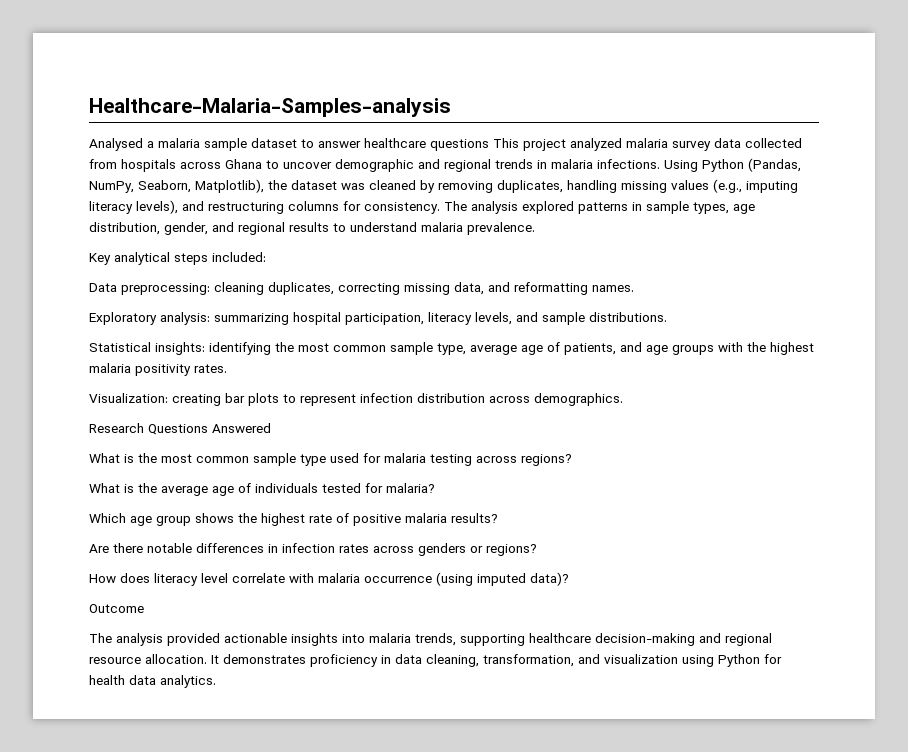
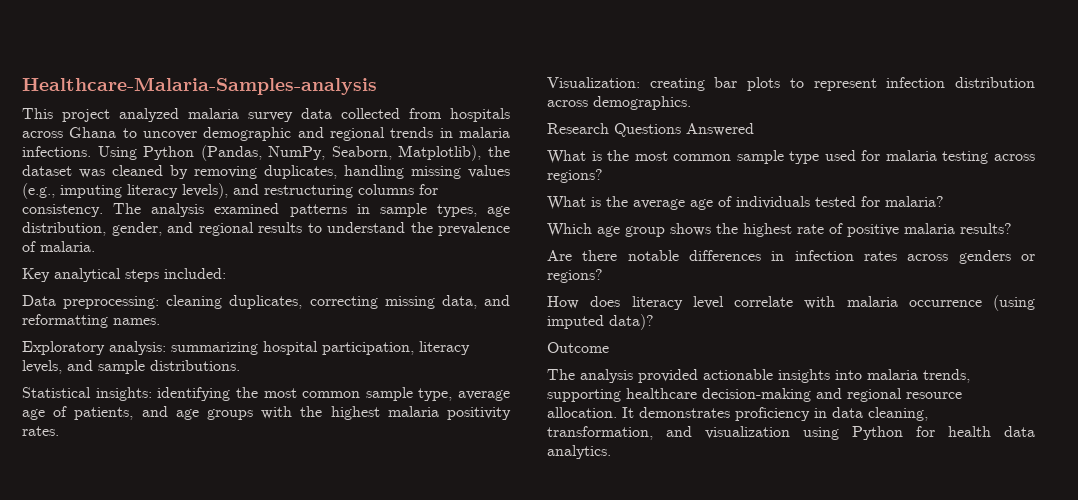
- Analysed a malaria sample dataset to answer healthcare questions This project analyzed malaria survey data collected from hospitals across Ghana to uncover demographic and regional trends in malaria infections.
+ This project analyzed malaria survey data collected from hospitals across Ghana to uncover demographic and regional trends in malaria infections.
- The analysis explored patterns in sample types, age distribution, gender, and regional results to understand malaria prevalence.
+ The analysis examined patterns in sample types, age distribution, gender, and regional results to understand the prevalence of malaria.

